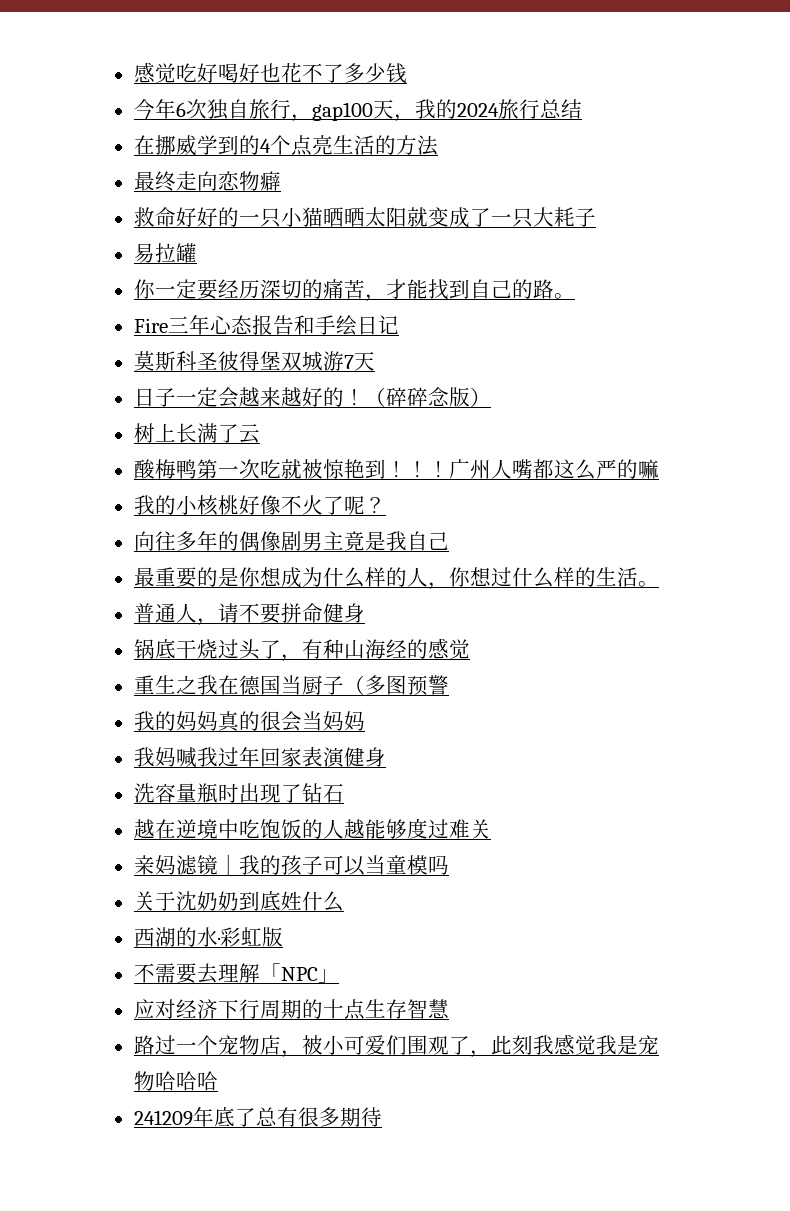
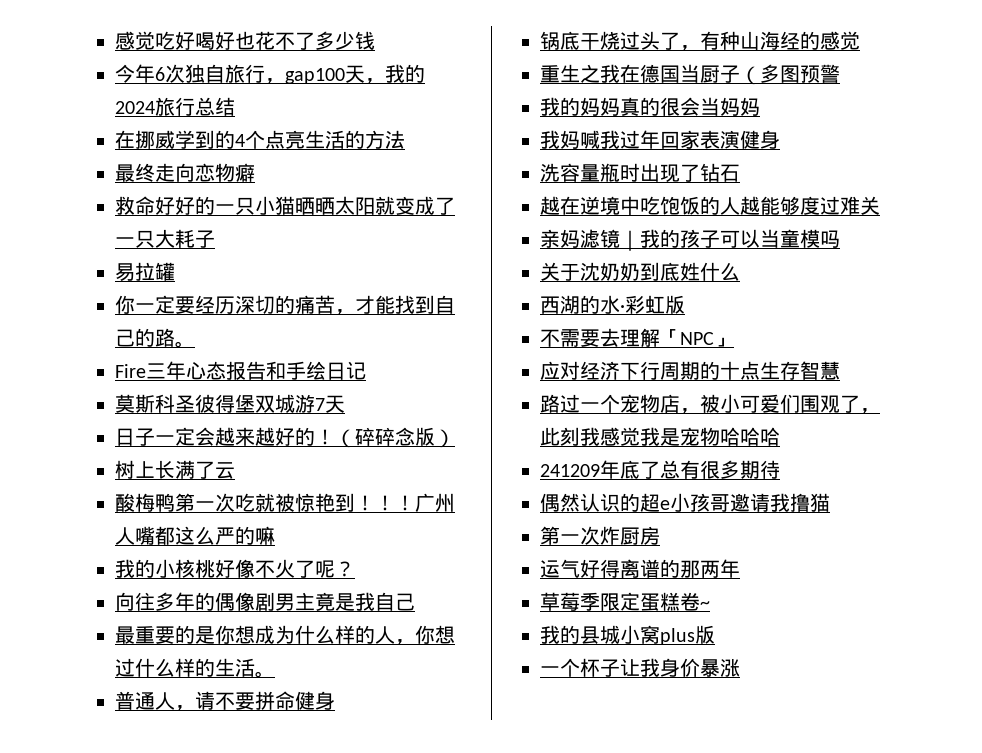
+ 偶然认识的超e小孩哥邀请我撸猫
+ 第一次炸厨房
+ 运气好得离谱的那两年
+ 草莓季限定蛋糕卷~
+ 我的县城小窝plus版
+ 一个杯子让我身价暴涨

